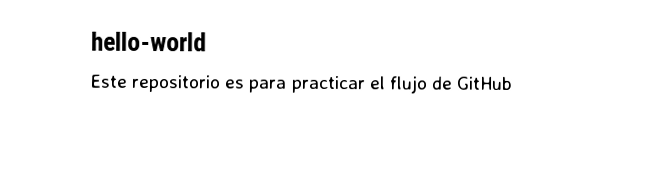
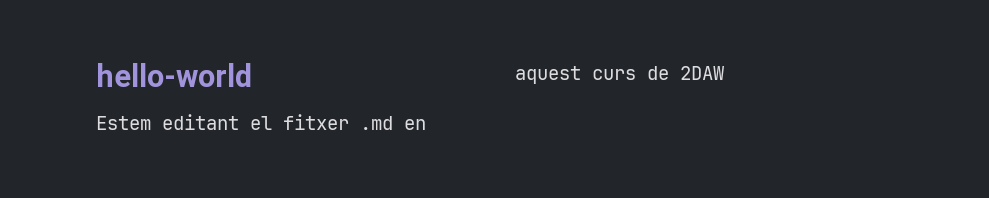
- Este repositorio es para practicar el flujo de GitHub
+ Estem editant el fitxer .md en aquest curs de 2DAW

